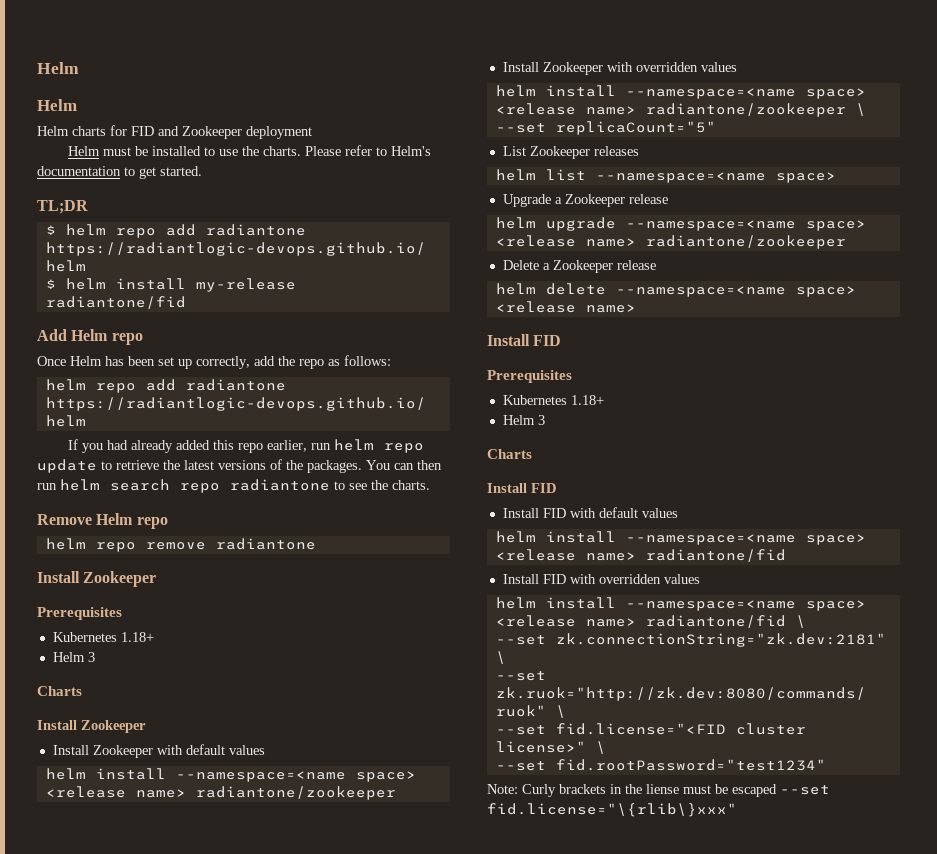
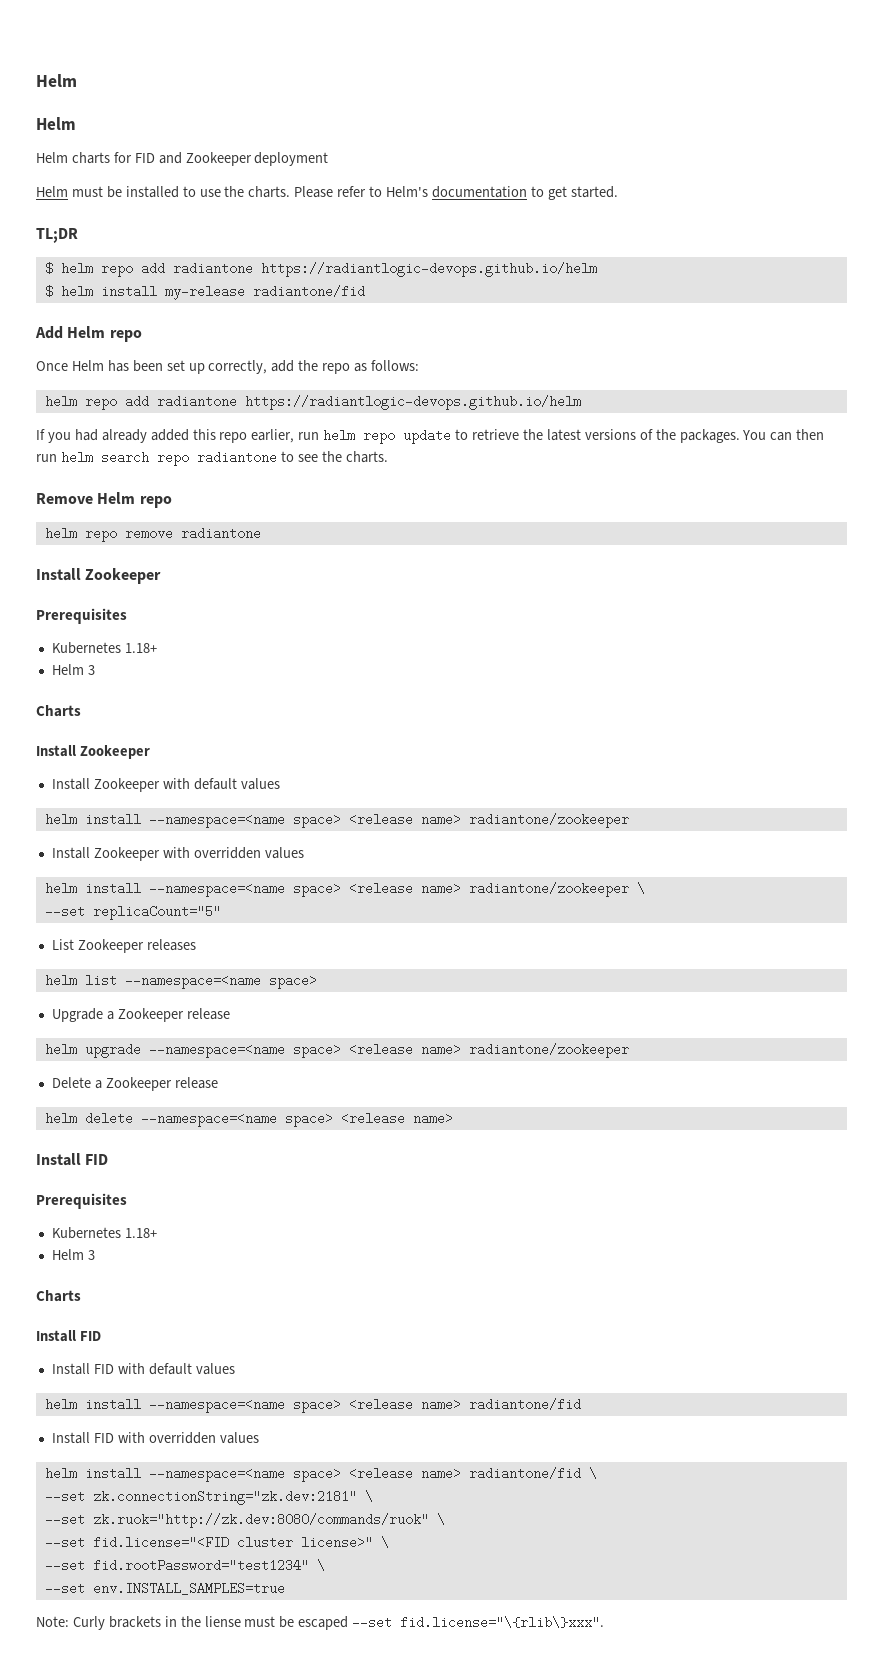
- --set fid.rootPassword="test1234"
+ --set fid.rootPassword="test1234" \
+ --set env.INSTALL_SAMPLES=true
- Note: Curly brackets in the liense must be escaped --set fid.license="\{rlib\}xxx"
+ Note: Curly brackets in the liense must be escaped --set fid.license="\{rlib\}xxx".

